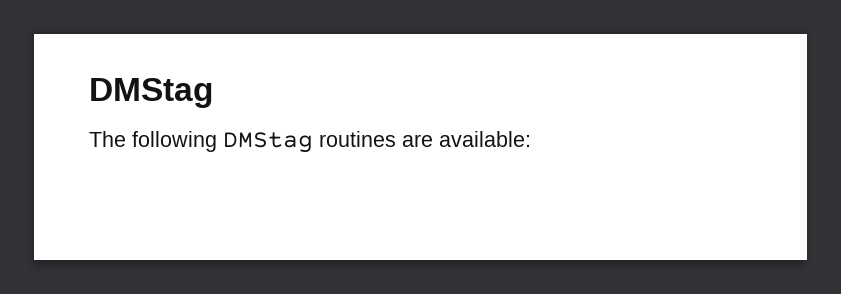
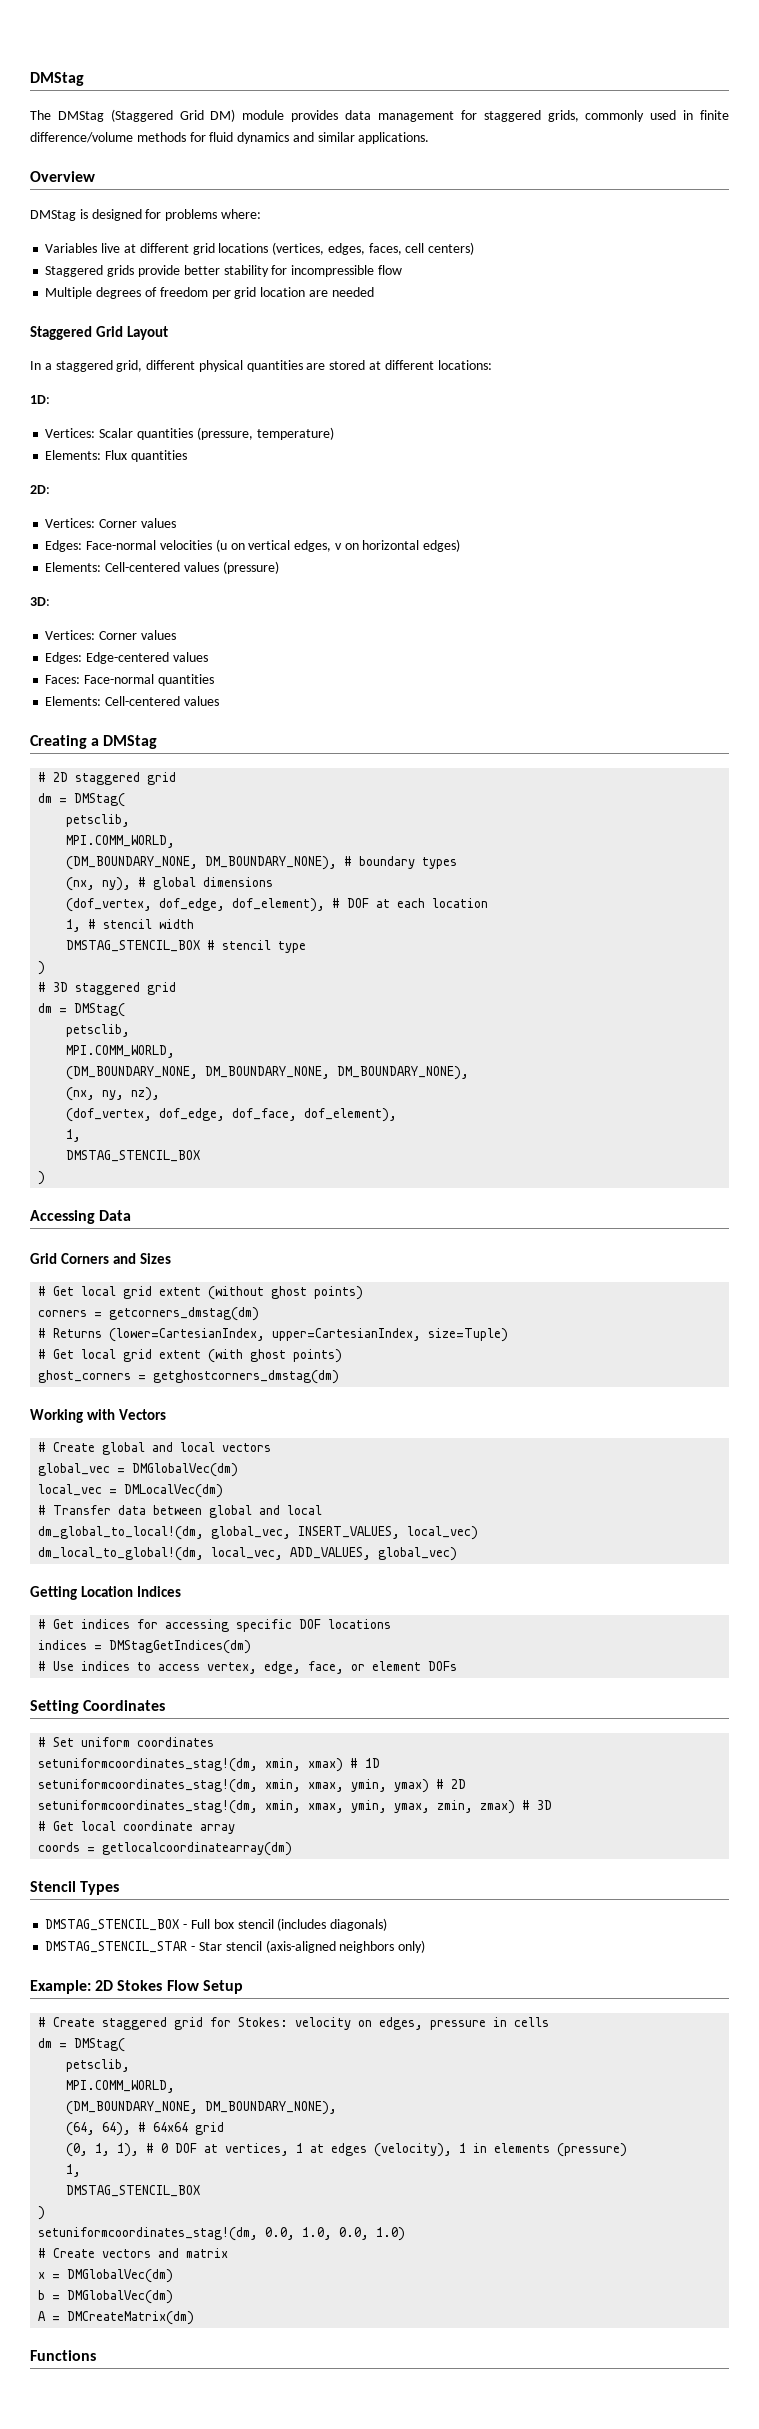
- The following DMStag routines are available:
+ The DMStag (Staggered Grid DM) module provides data management for staggered grids, commonly used in finite difference/volume methods for fluid dynamics and similar applications.
+ Overview
+ DMStag is designed for problems where:
+ Variables live at different grid locations (vertices, edges, faces, cell centers)
+ Staggered grids provide better stability for incompressible flow
+ Multiple degrees of freedom per grid location are needed
+ Staggered Grid Layout
+ In a staggered grid, different physical quantities are stored at different locations:
+ 1D:
+ Vertices: Scalar quantities (pressure, temperature)
+ Elements: Flux quantities
+ 2D:
+ Vertices: Corner values
+ Edges: Face-normal velocities (u on vertical edges, v on horizontal edges)
+ Elements: Cell-centered values (pressure)
+ 3D:
+ Vertices: Corner values
+ Edges: Edge-centered values
+ Faces: Face-normal quantities
+ Elements: Cell-centered values
+ Creating a DMStag
+ # 2D staggered grid
+ dm = DMStag(
+ petsclib,
+ MPI.COMM_WORLD,
+ (DM_BOUNDARY_NONE, DM_BOUNDARY_NONE), # boundary types
+ (nx, ny), # global dimensions
+ (dof_vertex, dof_edge, dof_element), # DOF at each location
+ 1, # stencil width
+ DMSTAG_STENCIL_BOX # stencil type
+ )
+ # 3D staggered grid
+ dm = DMStag(
+ petsclib,
+ MPI.COMM_WORLD,
+ (DM_BOUNDARY_NONE, DM_BOUNDARY_NONE, DM_BOUNDARY_NONE),
+ (nx, ny, nz),
+ (dof_vertex, dof_edge, dof_face, dof_element),
+ 1,
+ DMSTAG_STENCIL_BOX
+ )
+ Accessing Data
+ Grid Corners and Sizes
+ # Get local grid extent (without ghost points)
+ corners = getcorners_dmstag(dm)
+ # Returns (lower=CartesianIndex, upper=CartesianIndex, size=Tuple)
+ # Get local grid extent (with ghost points)
+ ghost_corners = getghostcorners_dmstag(dm)
+ Working with Vectors
+ # Create global and local vectors
+ global_vec = DMGlobalVec(dm)
+ local_vec = DMLocalVec(dm)
+ # Transfer data between global and local
+ dm_global_to_local!(dm, global_vec, INSERT_VALUES, local_vec)
+ dm_local_to_global!(dm, local_vec, ADD_VALUES, global_vec)
+ Getting Location Indices
+ # Get indices for accessing specific DOF locations
+ indices = DMStagGetIndices(dm)
+ # Use indices to access vertex, edge, face, or element DOFs
+ Setting Coordinates
+ # Set uniform coordinates
+ setuniformcoordinates_stag!(dm, xmin, xmax) # 1D
+ setuniformcoordinates_stag!(dm, xmin, xmax, ymin, ymax) # 2D
+ setuniformcoordinates_stag!(dm, xmin, xmax, ymin, ymax, zmin, zmax) # 3D
+ # Get local coordinate array
+ coords = getlocalcoordinatearray(dm)
+ Stencil Types
+ DMSTAG_STENCIL_BOX - Full box stencil (includes diagonals)
+ DMSTAG_STENCIL_STAR - Star stencil (axis-aligned neighbors only)
+ Example: 2D Stokes Flow Setup
+ # Create staggered grid for Stokes: velocity on edges, pressure in cells
+ dm = DMStag(
+ petsclib,
+ MPI.COMM_WORLD,
+ (DM_BOUNDARY_NONE, DM_BOUNDARY_NONE),
+ (64, 64), # 64x64 grid
+ (0, 1, 1), # 0 DOF at vertices, 1 at edges (velocity), 1 in elements (pressure)
+ 1,
+ DMSTAG_STENCIL_BOX
+ )
+ setuniformcoordinates_stag!(dm, 0.0, 1.0, 0.0, 1.0)
+ # Create vectors and matrix
+ x = DMGlobalVec(dm)
+ b = DMGlobalVec(dm)
+ A = DMCreateMatrix(dm)
+ Functions

